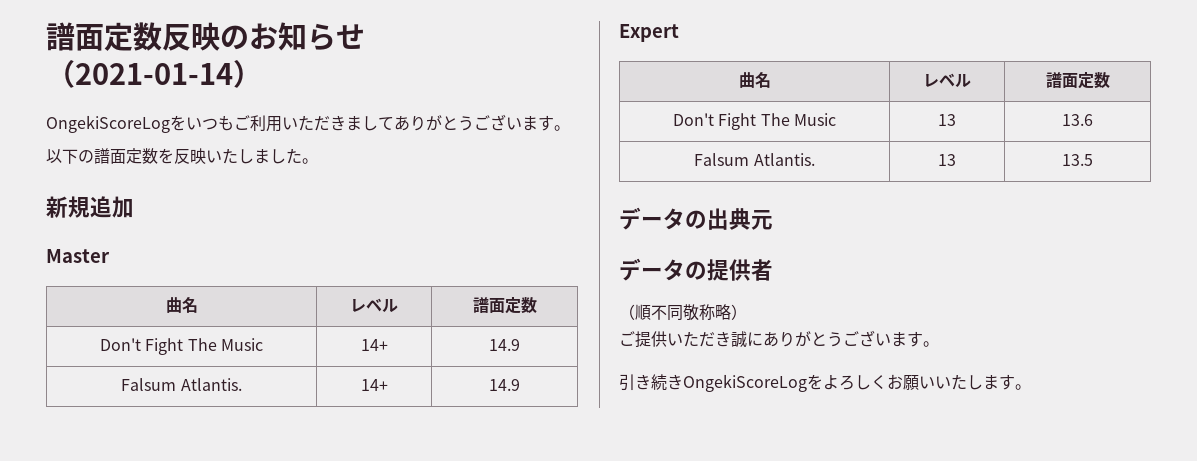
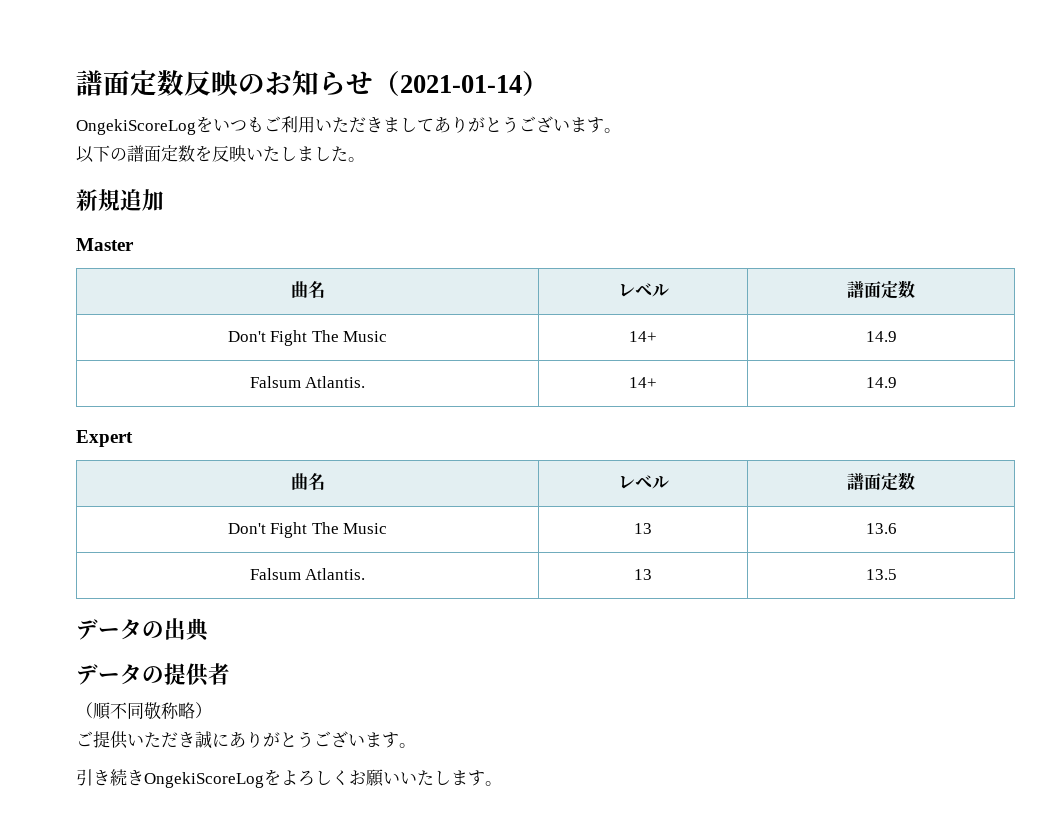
- データの出典元
+ データの出典

